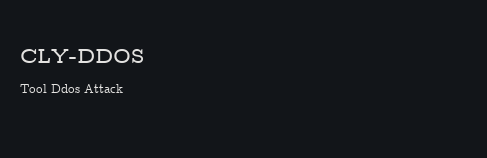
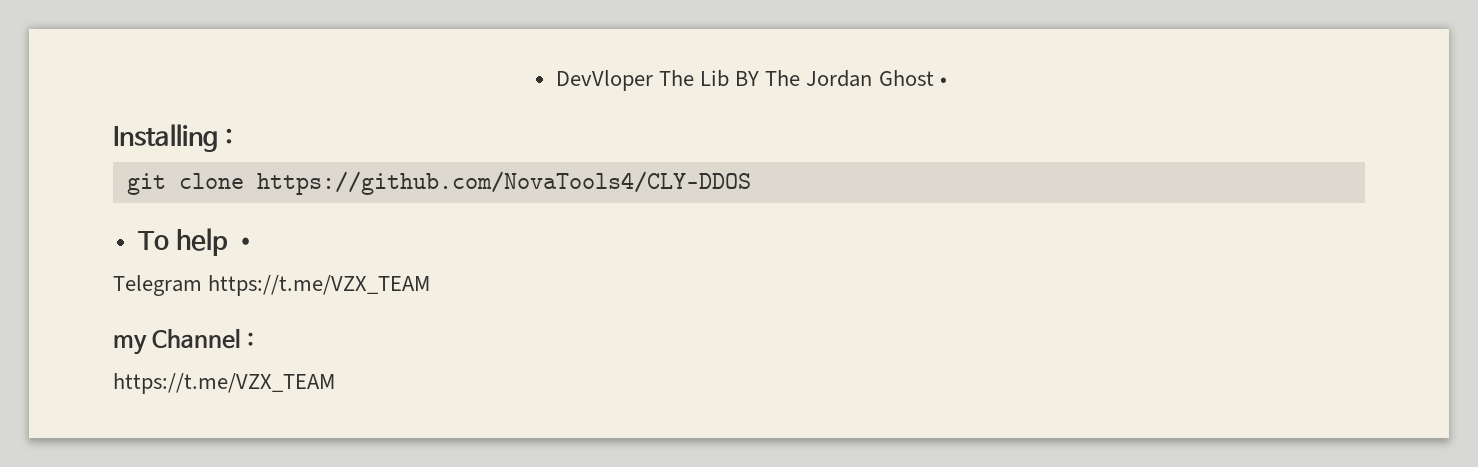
- CLY-DDOS
- Tool Ddos Attack
+ DevVloper The Lib BY The Jordan Ghost •
+ Installing :
+ git clone https://github.com/NovaTools4/CLY-DDOS
+ To help •
+ Telegram https://t.me/VZX_TEAM
+ my Channel :
+ https://t.me/VZX_TEAM

